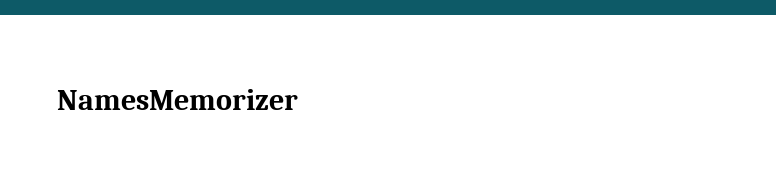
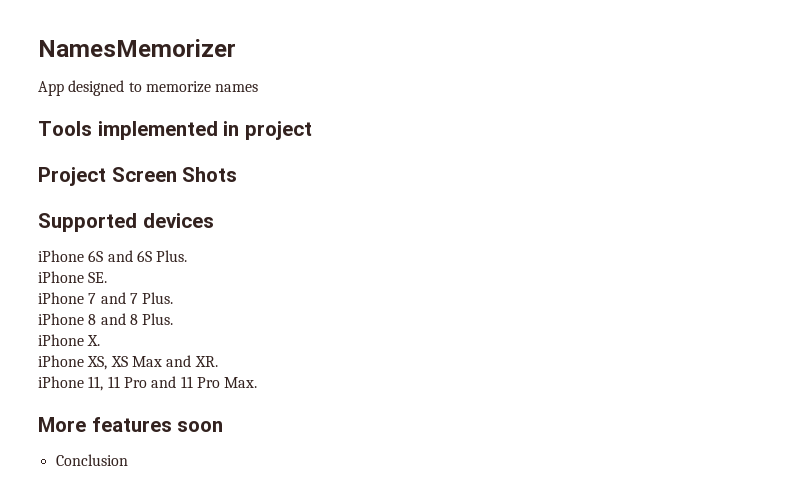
+ App designed to memorize names
+ Tools implemented in project
+ Project Screen Shots
+ Supported devices
+ iPhone 6S and 6S Plus.
+ iPhone SE.
+ iPhone 7 and 7 Plus.
+ iPhone 8 and 8 Plus.
+ iPhone X.
+ iPhone XS, XS Max and XR.
+ iPhone 11, 11 Pro and 11 Pro Max.
+ More features soon
+ Conclusion

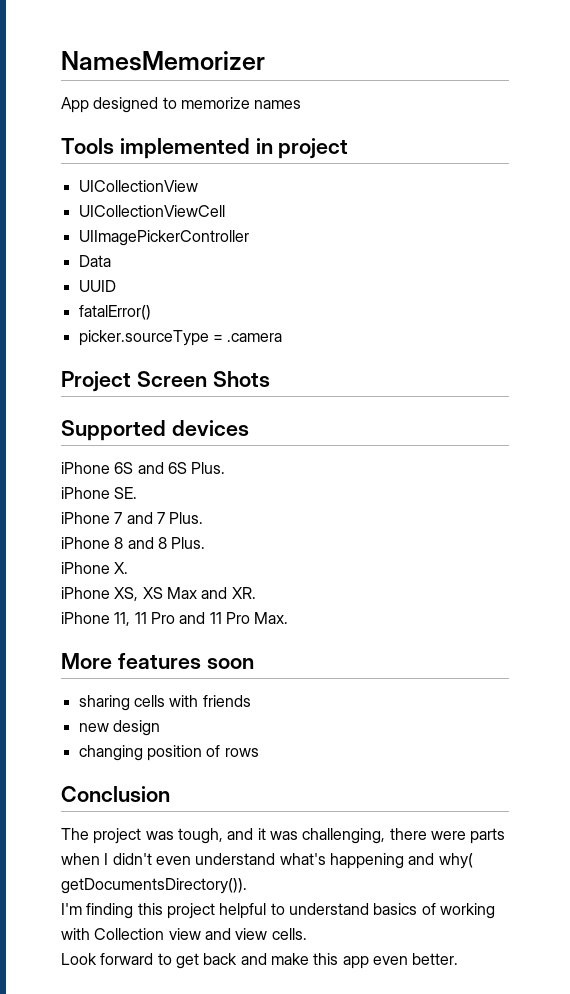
+ UICollectionView
+ UICollectionViewCell
+ UIImagePickerController
+ Data
+ UUID
+ fatalError()
+ picker.sourceType = .camera
+ sharing cells with friends
+ new design
+ changing position of rows
  Conclusion
+ The project was tough, and it was challenging, there were parts when I didn't even understand what's happening and why( getDocumentsDirectory()).
+ I'm finding this project helpful to understand basics of working with Collection view and view cells.
+ Look forward to get back and make this app even better.

